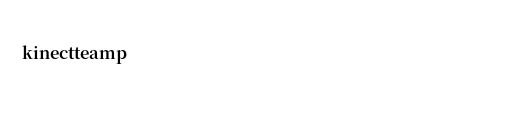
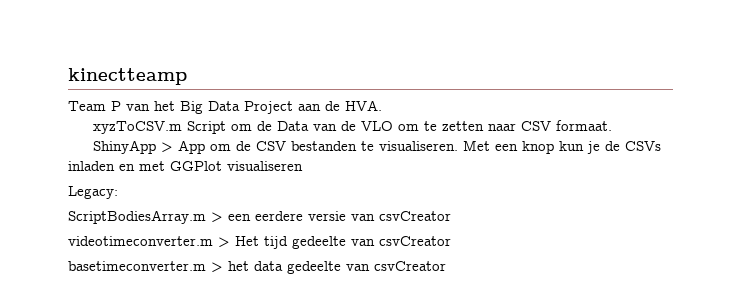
+ Team P van het Big Data Project aan de HVA.
+ xyzToCSV.m Script om de Data van de VLO om te zetten naar CSV formaat.
+ ShinyApp > App om de CSV bestanden te visualiseren. Met een knop kun je de CSVs inladen en met GGPlot visualiseren
+ Legacy:
+ ScriptBodiesArray.m > een eerdere versie van csvCreator
+ videotimeconverter.m > Het tijd gedeelte van csvCreator
+ basetimeconverter.m > het data gedeelte van csvCreator

